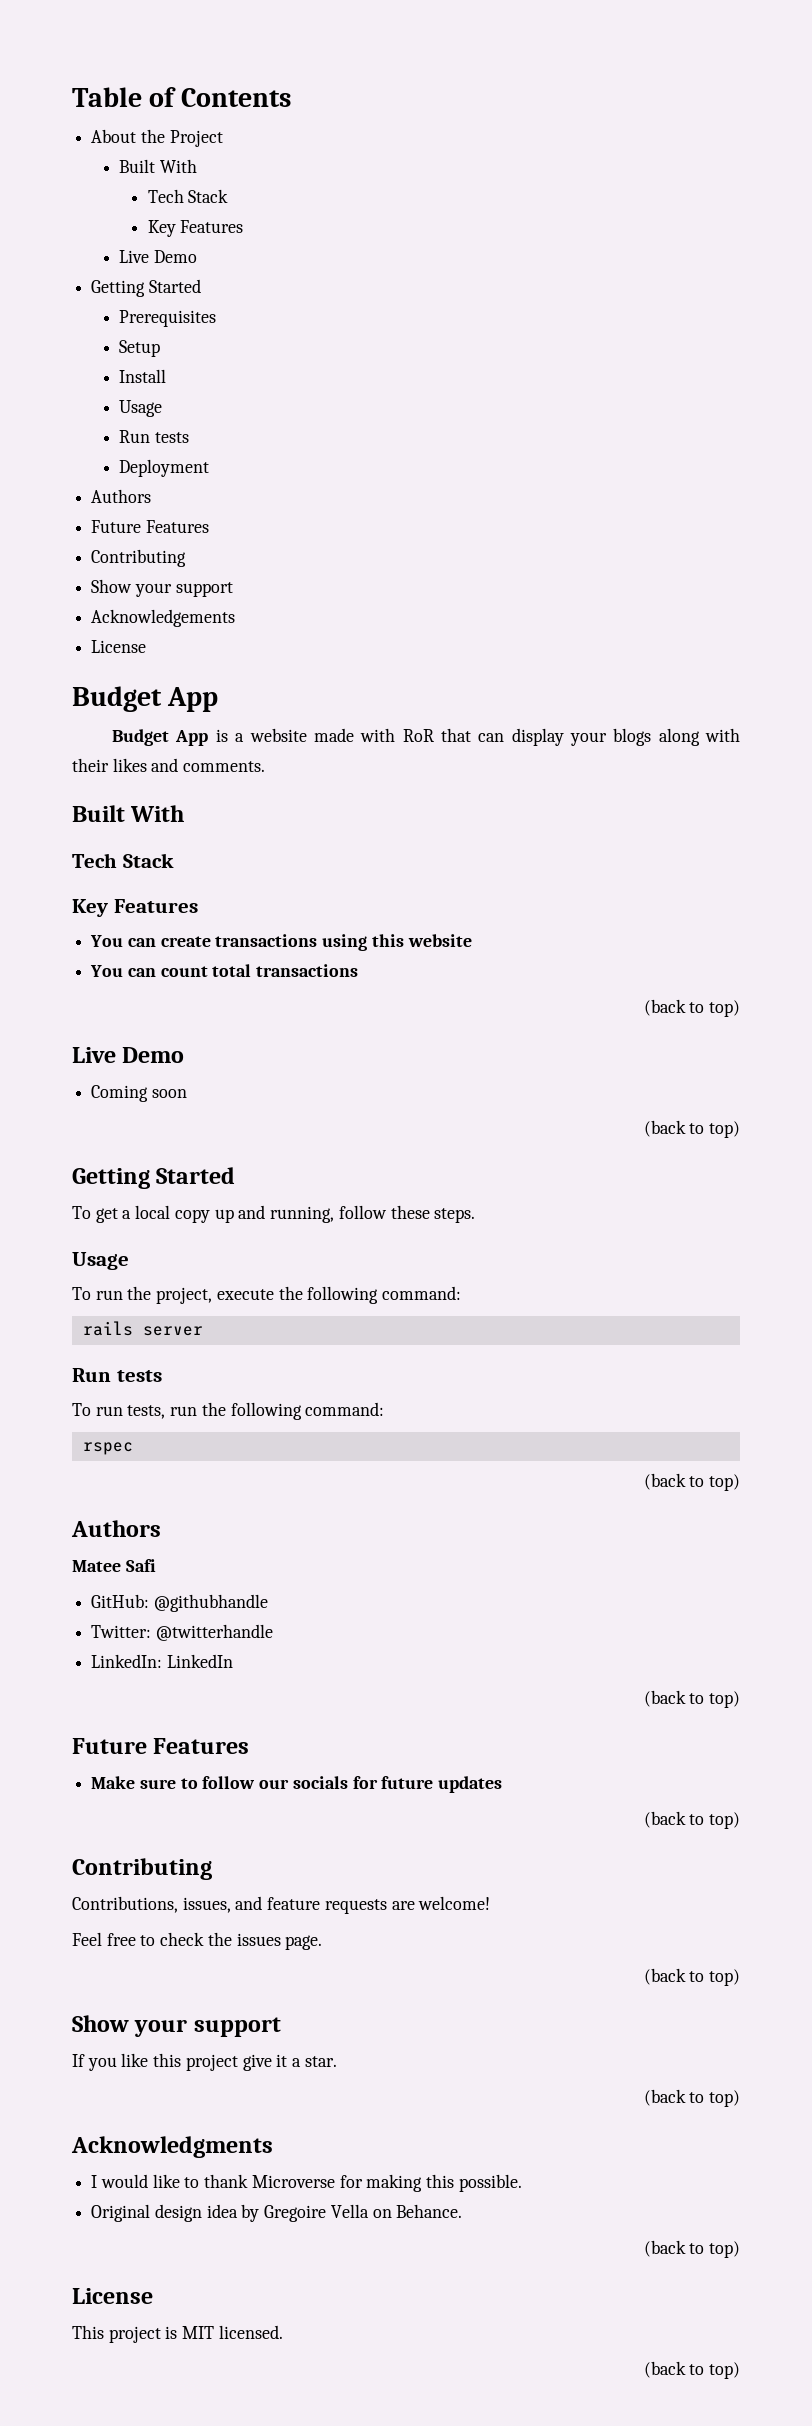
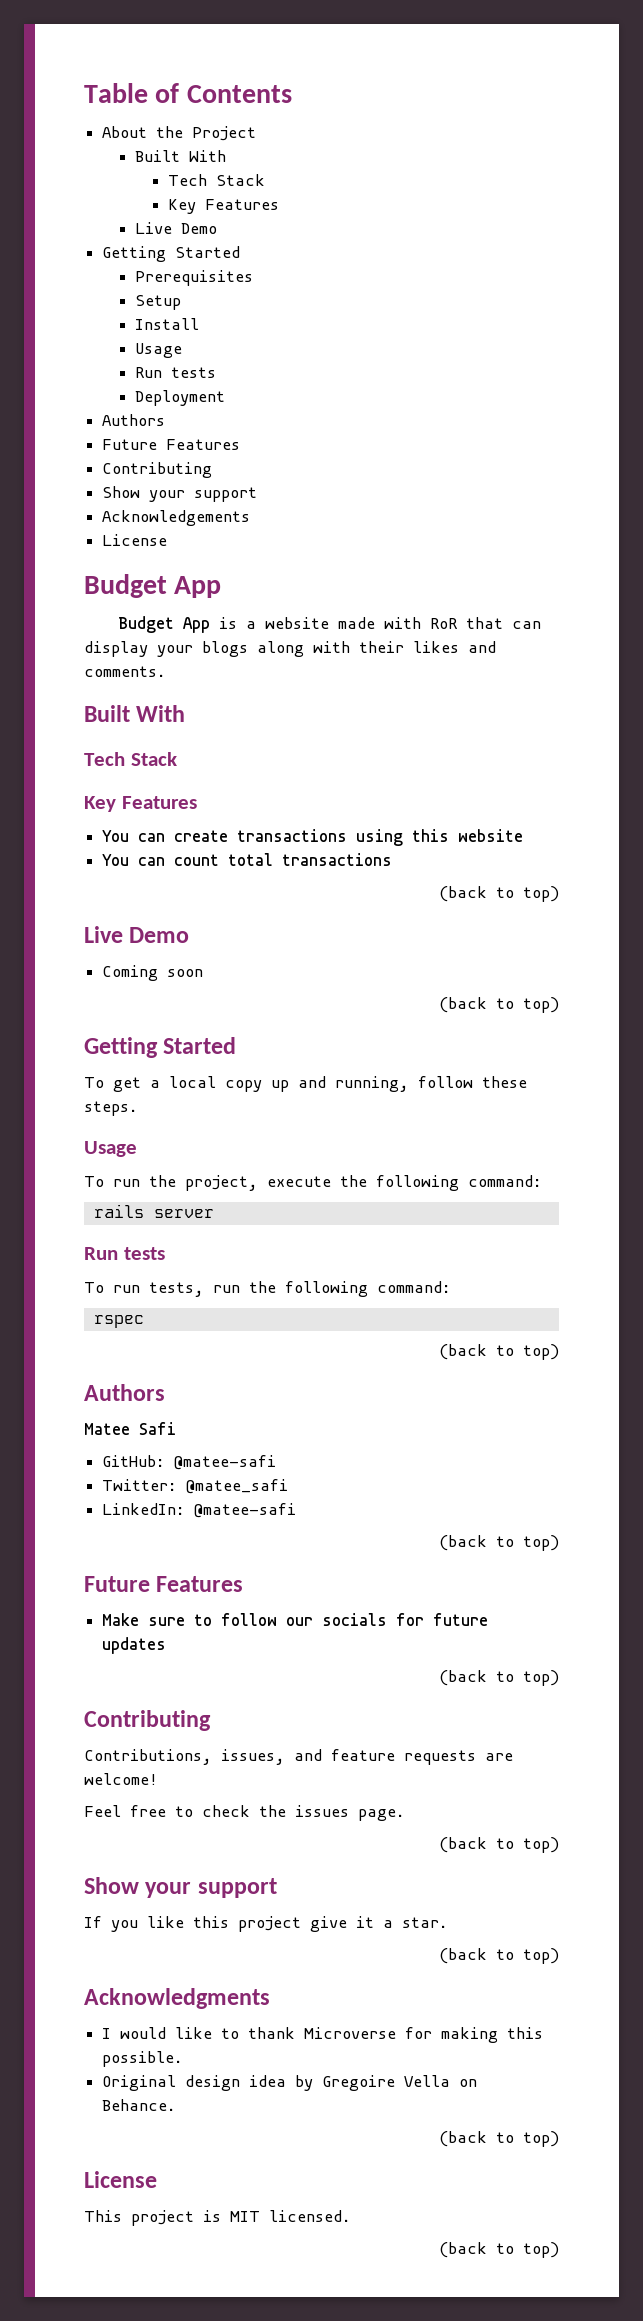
- GitHub: @githubhandle
+ GitHub: @matee-safi
- Twitter: @twitterhandle
+ Twitter: @matee_safi
- LinkedIn: LinkedIn
+ LinkedIn: @matee-safi

